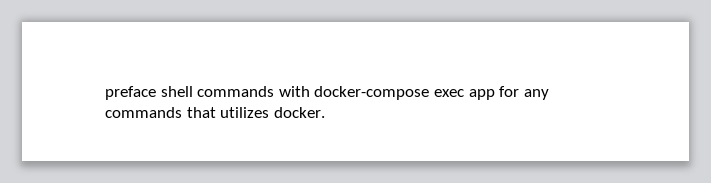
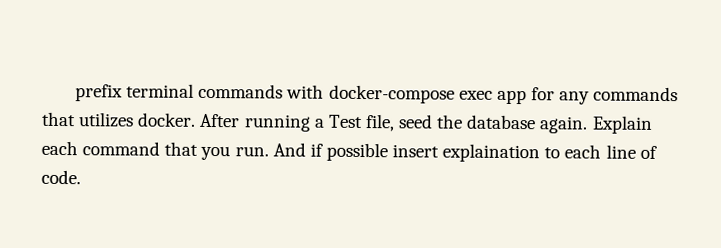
- preface shell commands with docker-compose exec app for any commands that utilizes docker.
+ prefix terminal commands with docker-compose exec app for any commands that utilizes docker.
+ After running a Test file, seed the database again. Explain each command that you run. And if possible insert explaination to each line of code.

